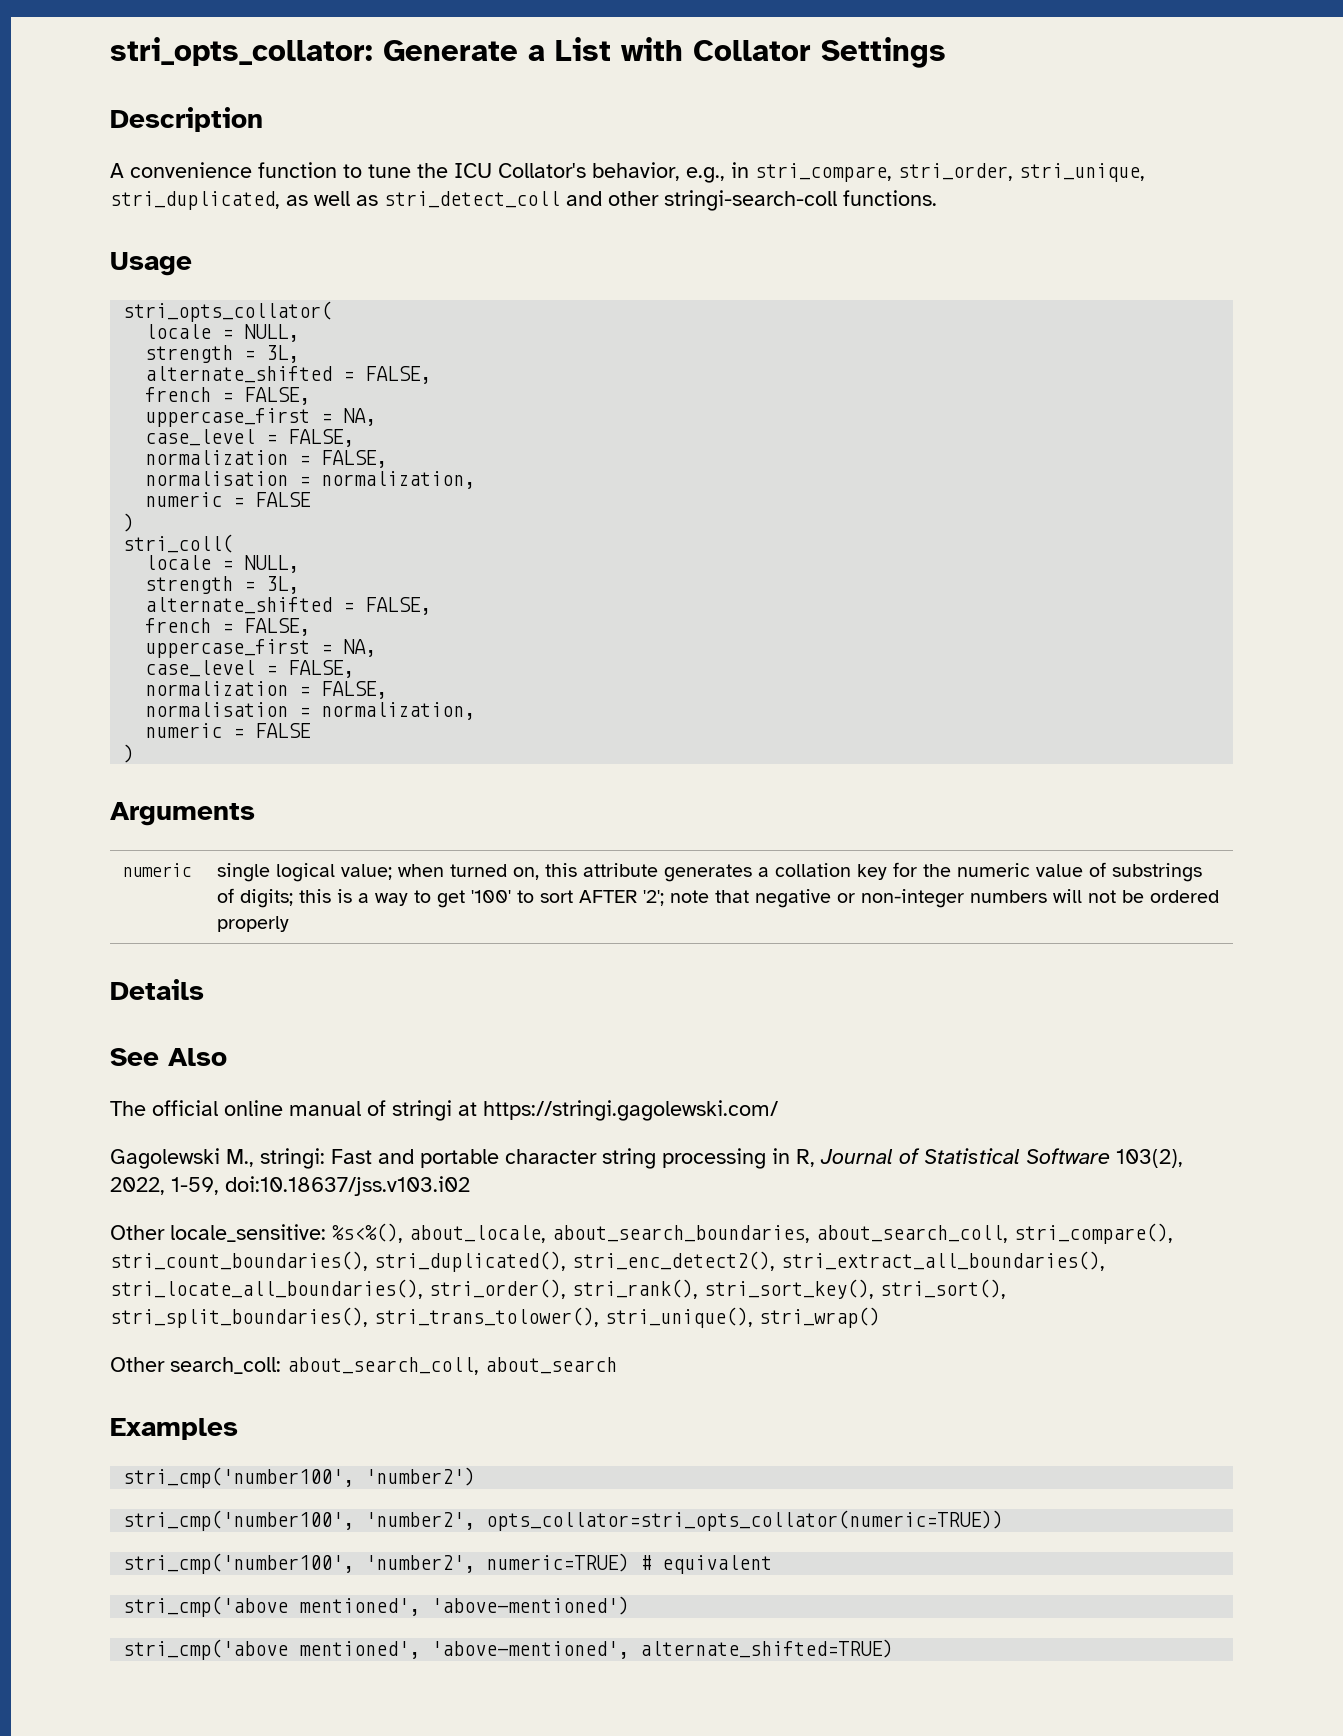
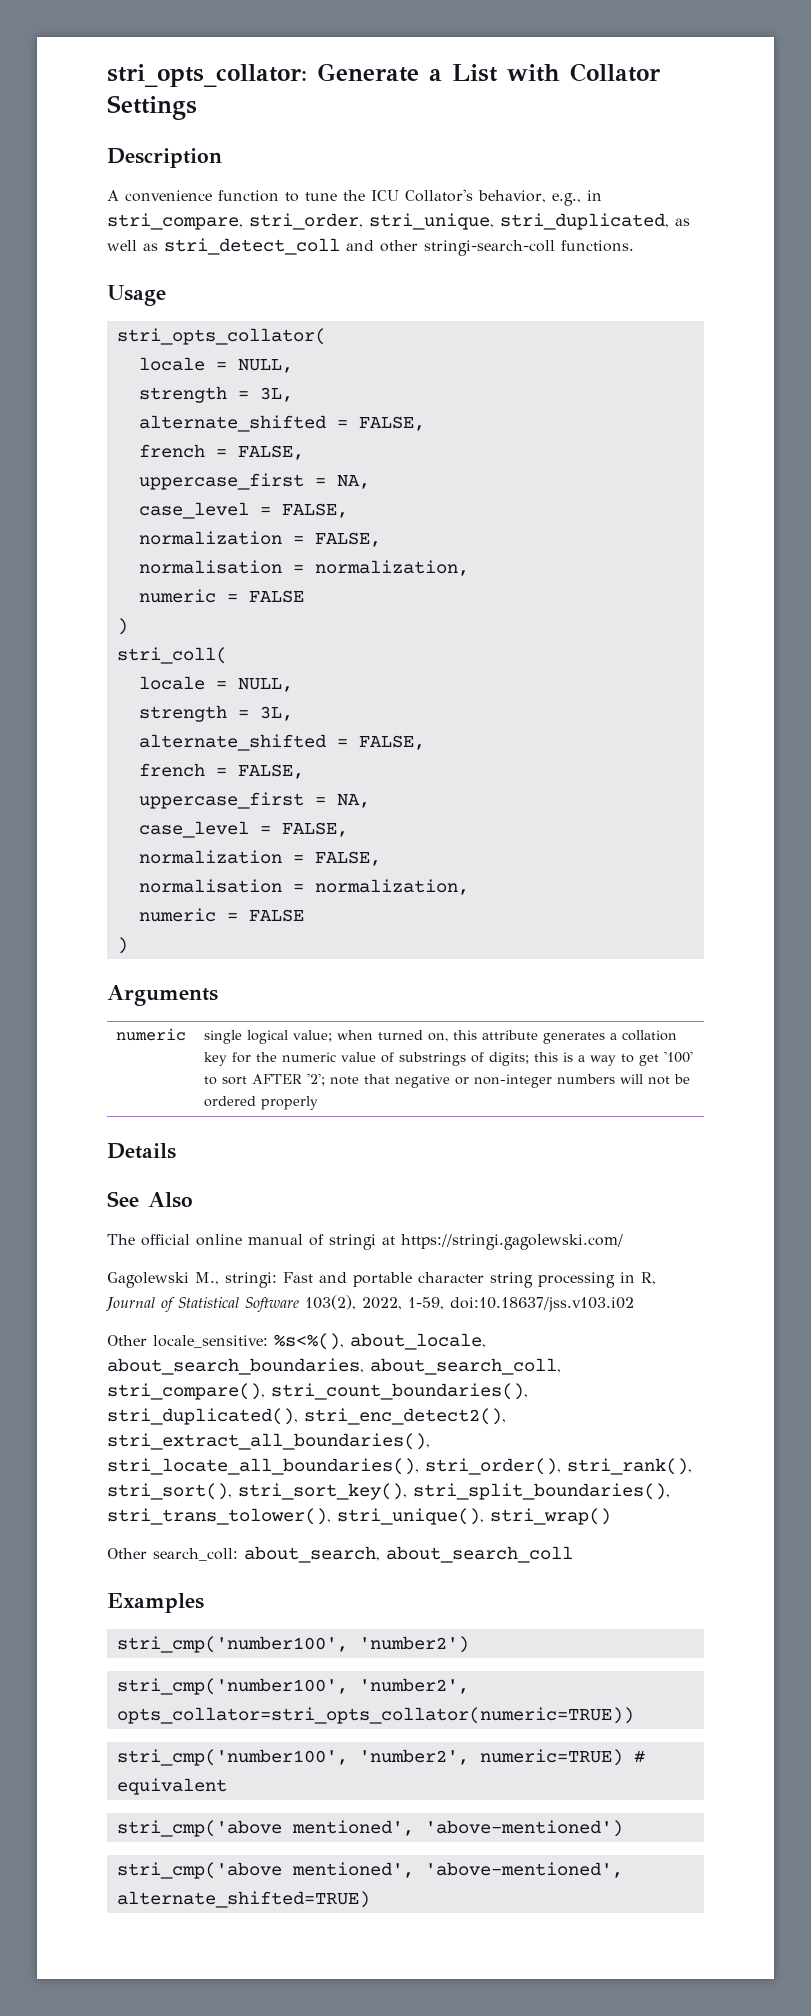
- Other locale_sensitive: %s<%(), about_locale, about_search_boundaries, about_search_coll, stri_compare(), stri_count_boundaries(), stri_duplicated(), stri_enc_detect2(), stri_extract_all_boundaries(), stri_locate_all_boundaries(), stri_order(), stri_rank(), stri_sort_key(), stri_sort(), stri_split_boundaries(), stri_trans_tolower(), stri_unique(), stri_wrap()
+ Other locale_sensitive: %s<%(), about_locale, about_search_boundaries, about_search_coll, stri_compare(), stri_count_boundaries(), stri_duplicated(), stri_enc_detect2(), stri_extract_all_boundaries(), stri_locate_all_boundaries(), stri_order(), stri_rank(), stri_sort(), stri_sort_key(), stri_split_boundaries(), stri_trans_tolower(), stri_unique(), stri_wrap()
- Other search_coll: about_search_coll, about_search
+ Other search_coll: about_search, about_search_coll

